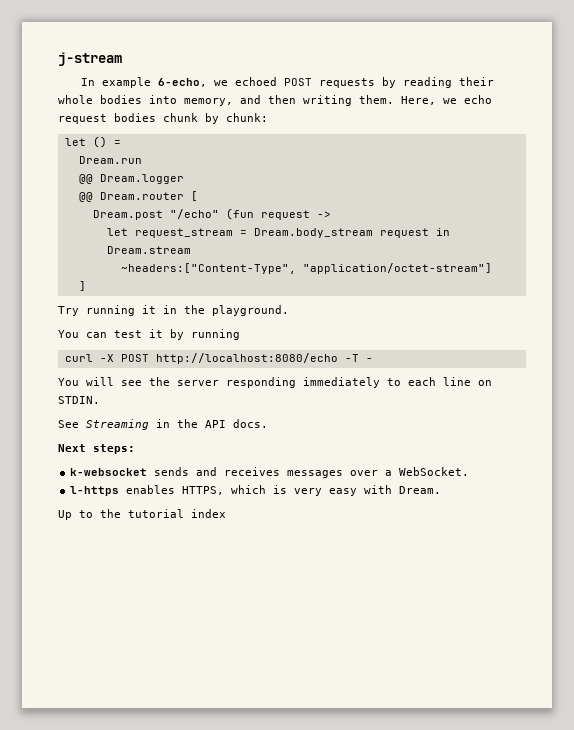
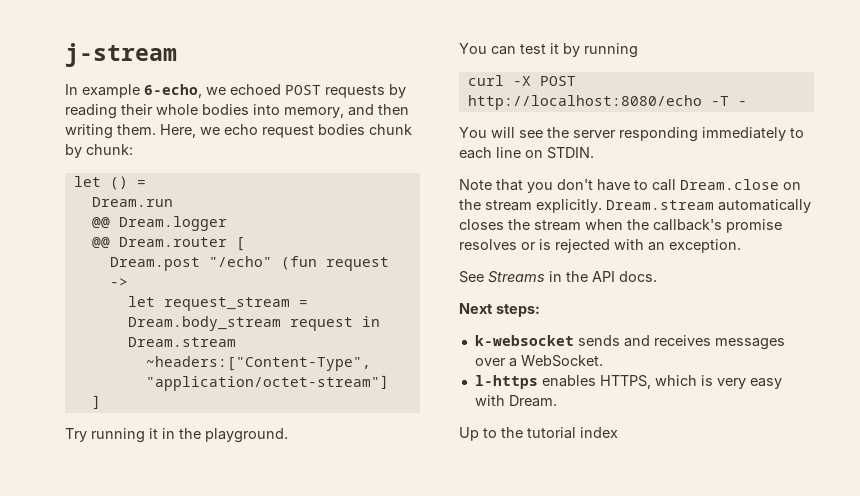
+ Note that you don't have to call Dream.close on the stream explicitly. Dream.stream automatically closes the stream when the callback's promise resolves or is rejected with an exception.
- See Streaming in the API docs.
+ See Streams in the API docs.

